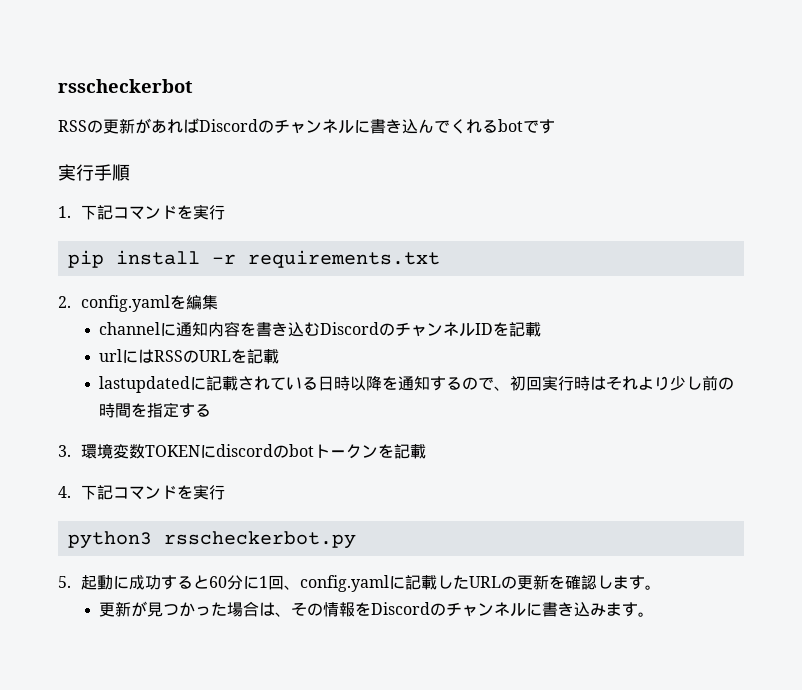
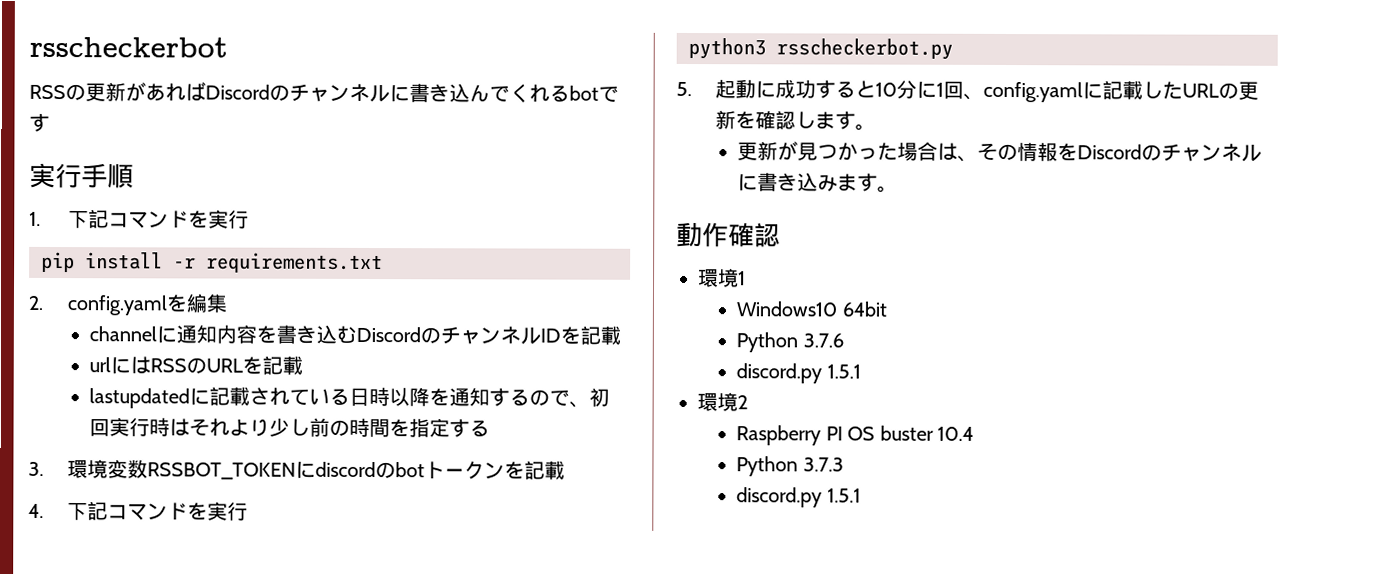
- 3.環境変数TOKENにdiscordのbotトークンを記載
+ 3.環境変数RSSBOT_TOKENにdiscordのbotトークンを記載
- 5.起動に成功すると60分に1回、config.yamlに記載したURLの更新を確認します。
+ 5.起動に成功すると10分に1回、config.yamlに記載したURLの更新を確認します。
+ 動作確認
+ 環境1
+ Windows10 64bit
+ Python 3.7.6
+ discord.py 1.5.1
+ 環境2
+ Raspberry PI OS buster 10.4
+ Python 3.7.3
+ discord.py 1.5.1

